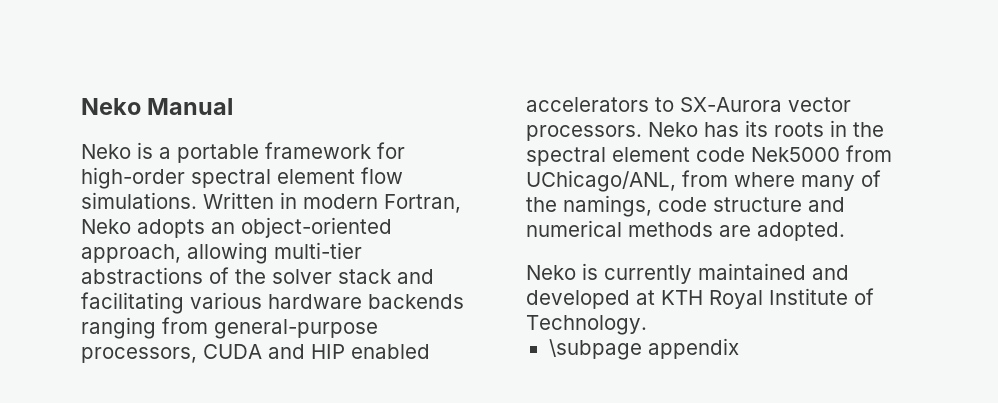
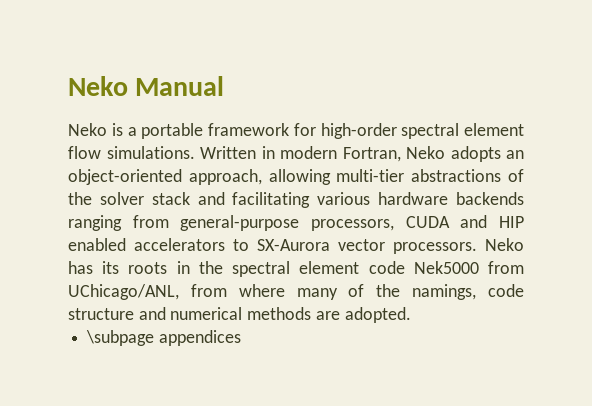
- Neko is currently maintained and developed at KTH Royal Institute of Technology.
- \subpage appendix
+ \subpage appendices

